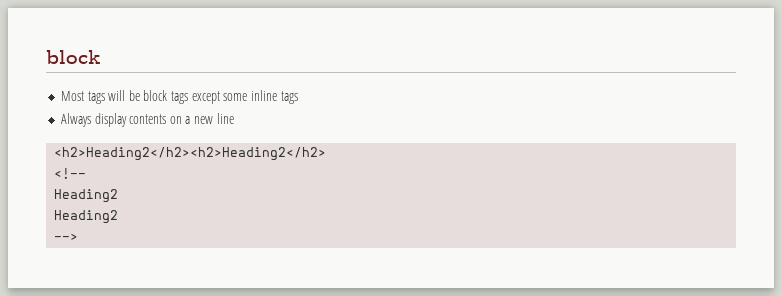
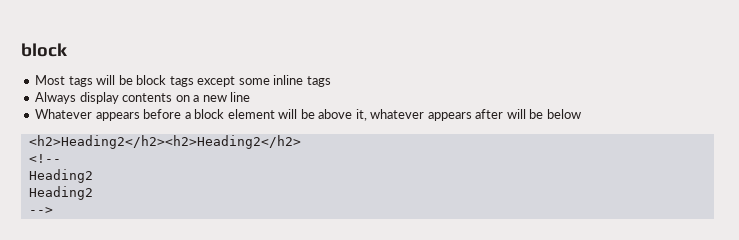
+ Whatever appears before a block element will be above it, whatever appears after will be below

